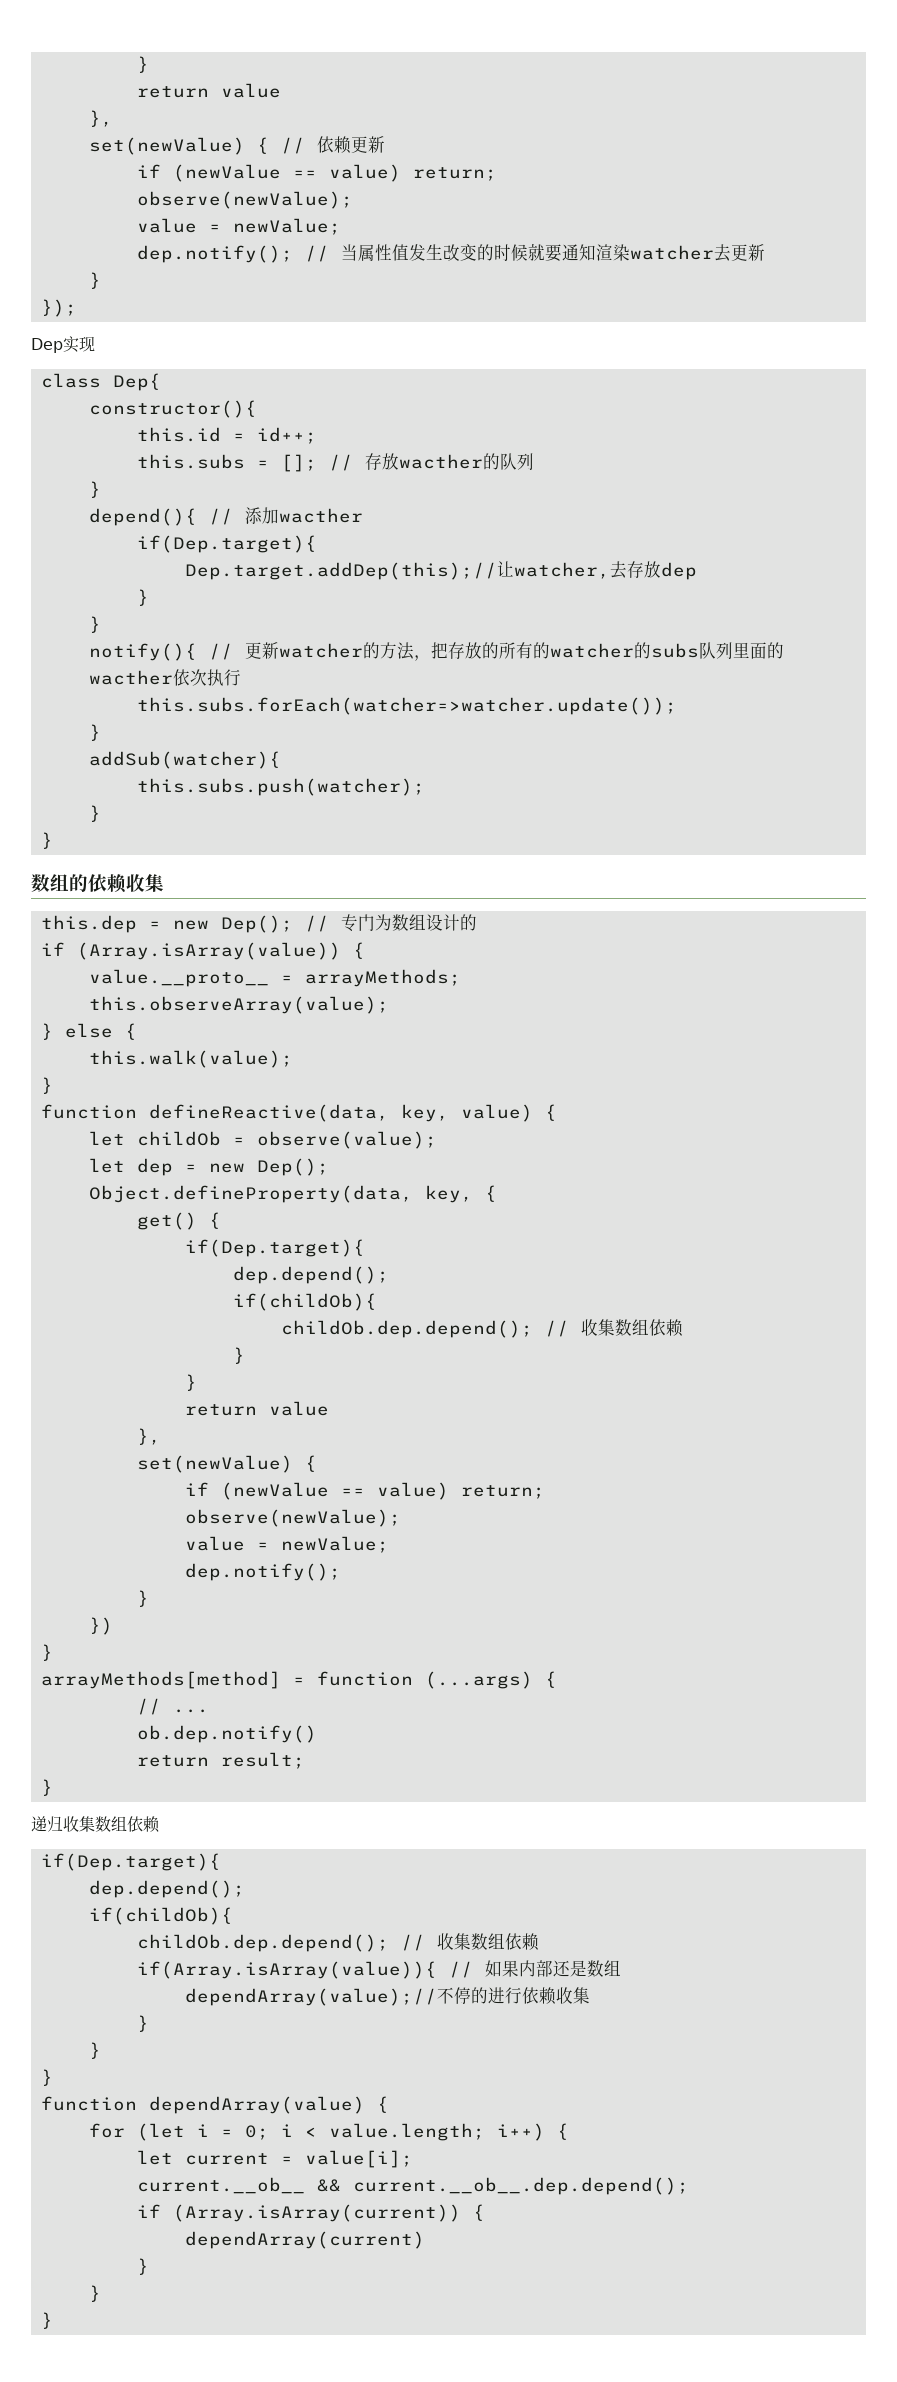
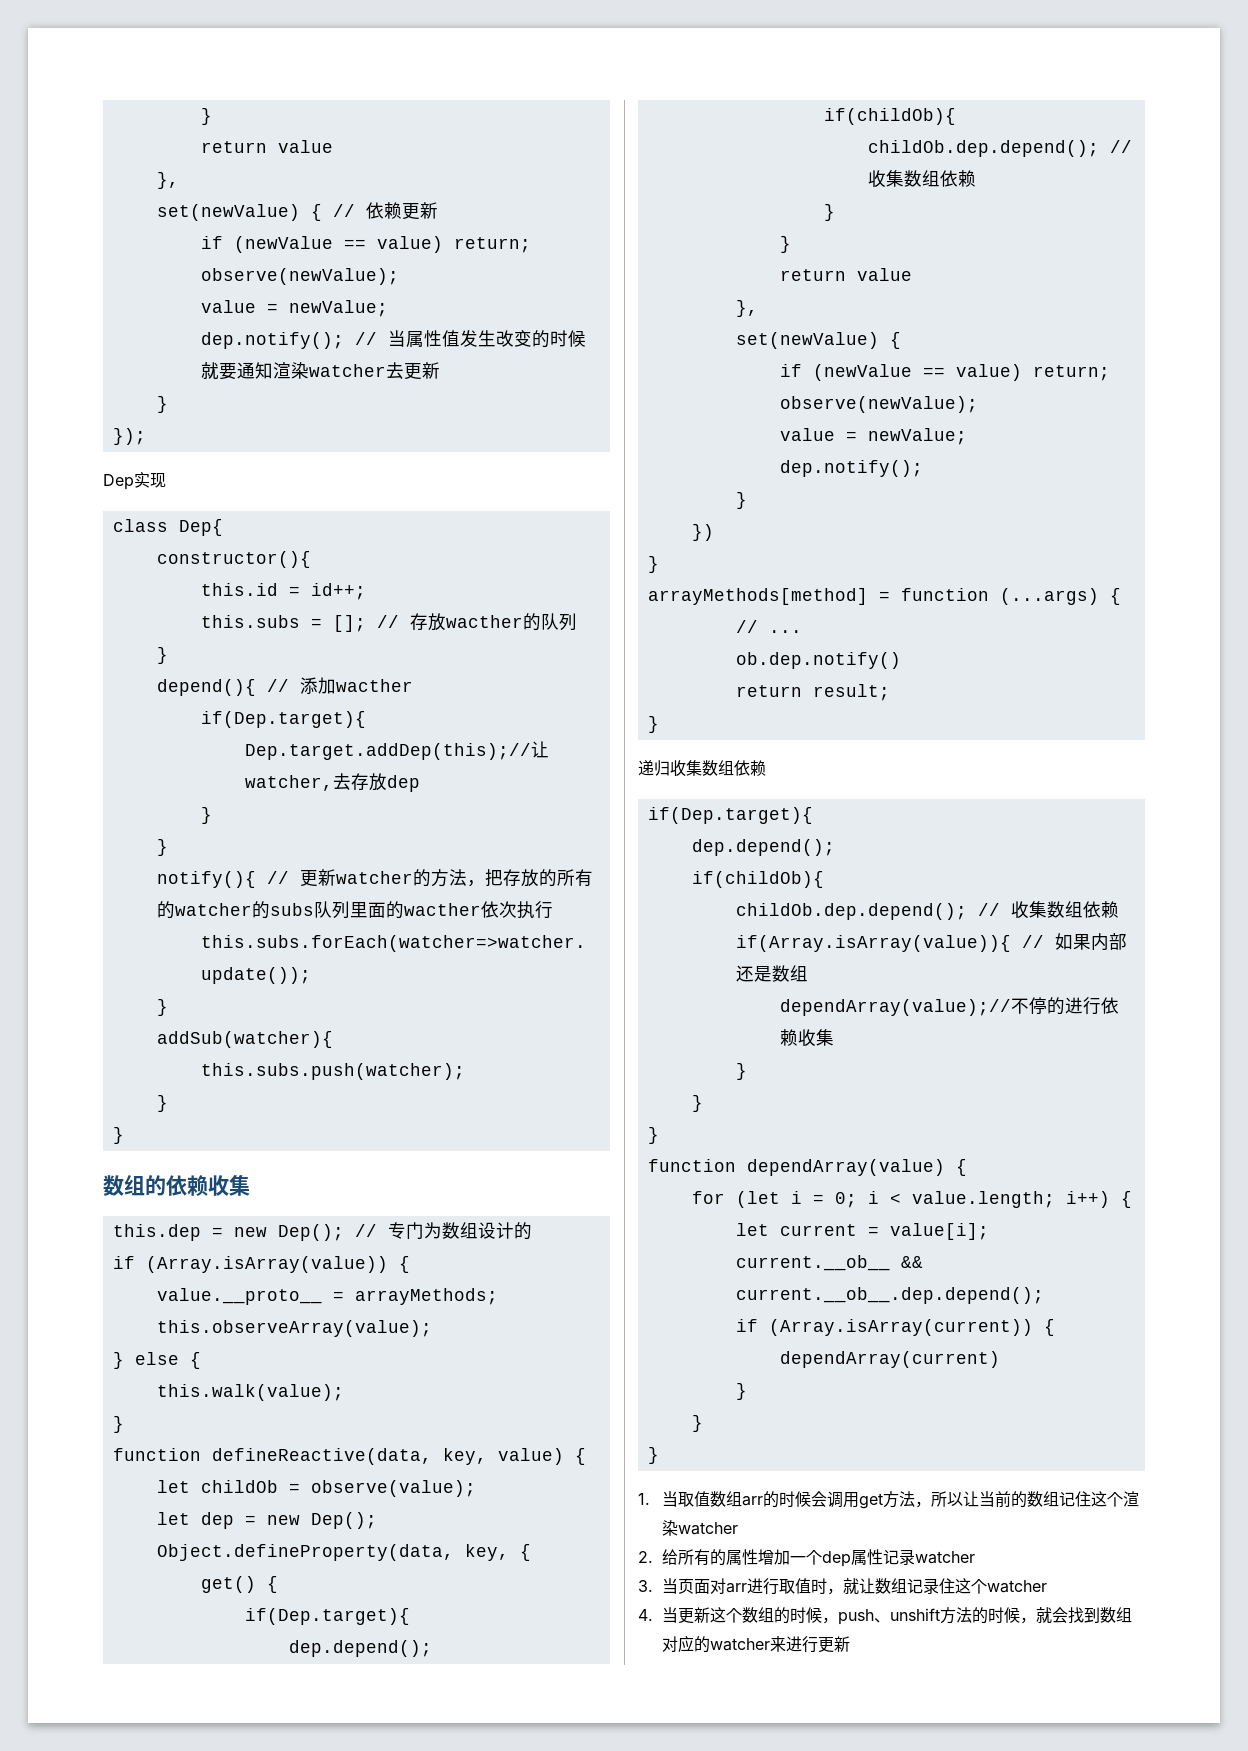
+ 1.当取值数组arr的时候会调用get方法，所以让当前的数组记住这个渲染watcher
+ 2.给所有的属性增加一个dep属性记录watcher
+ 3.当页面对arr进行取值时，就让数组记录住这个watcher
+ 4.当更新这个数组的时候，push、unshift方法的时候，就会找到数组对应的watcher来进行更新

